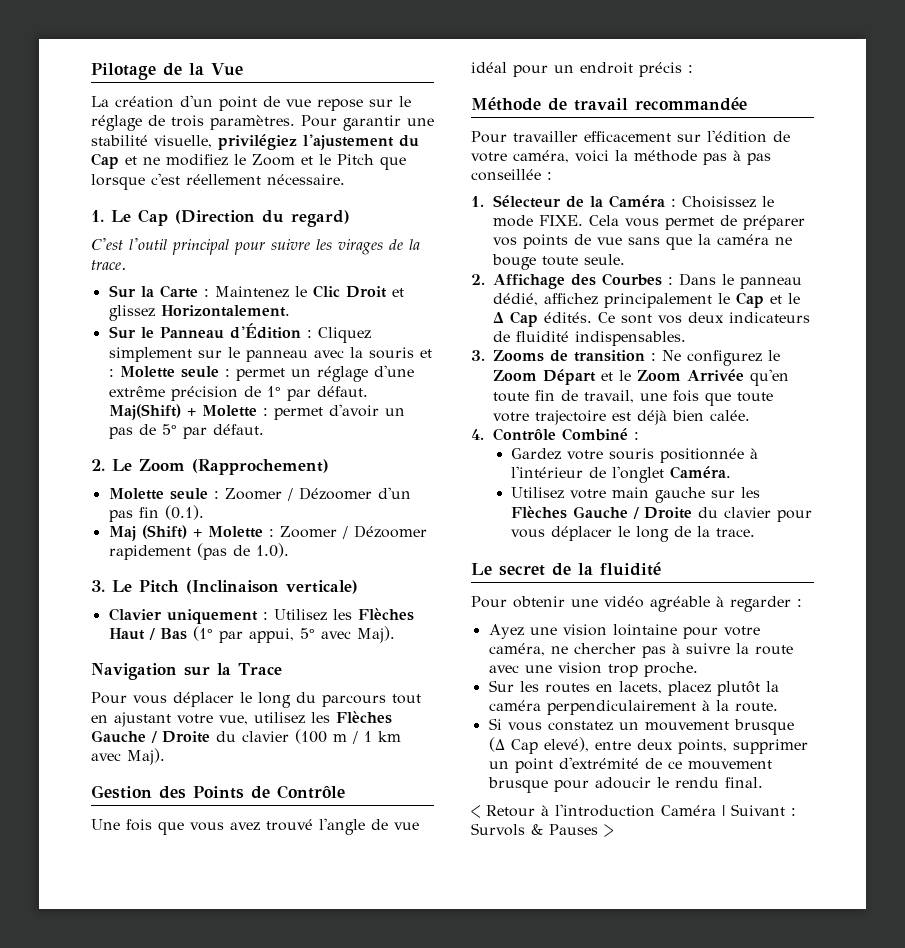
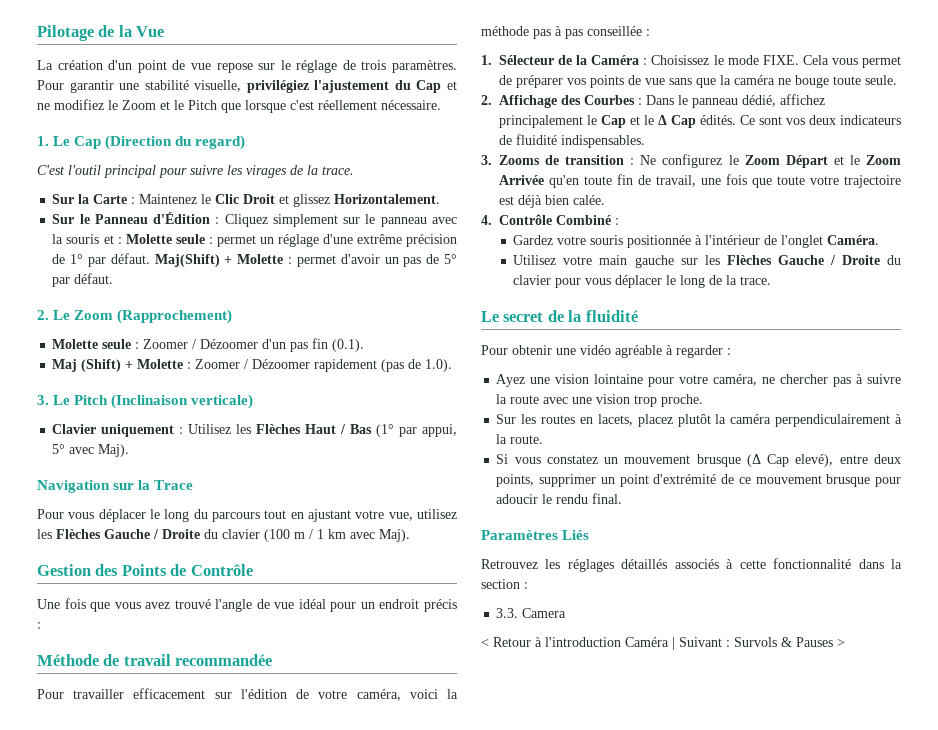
+ Paramètres Liés
+ Retrouvez les réglages détaillés associés à cette fonctionnalité dans la section :
+ 3.3. Camera

